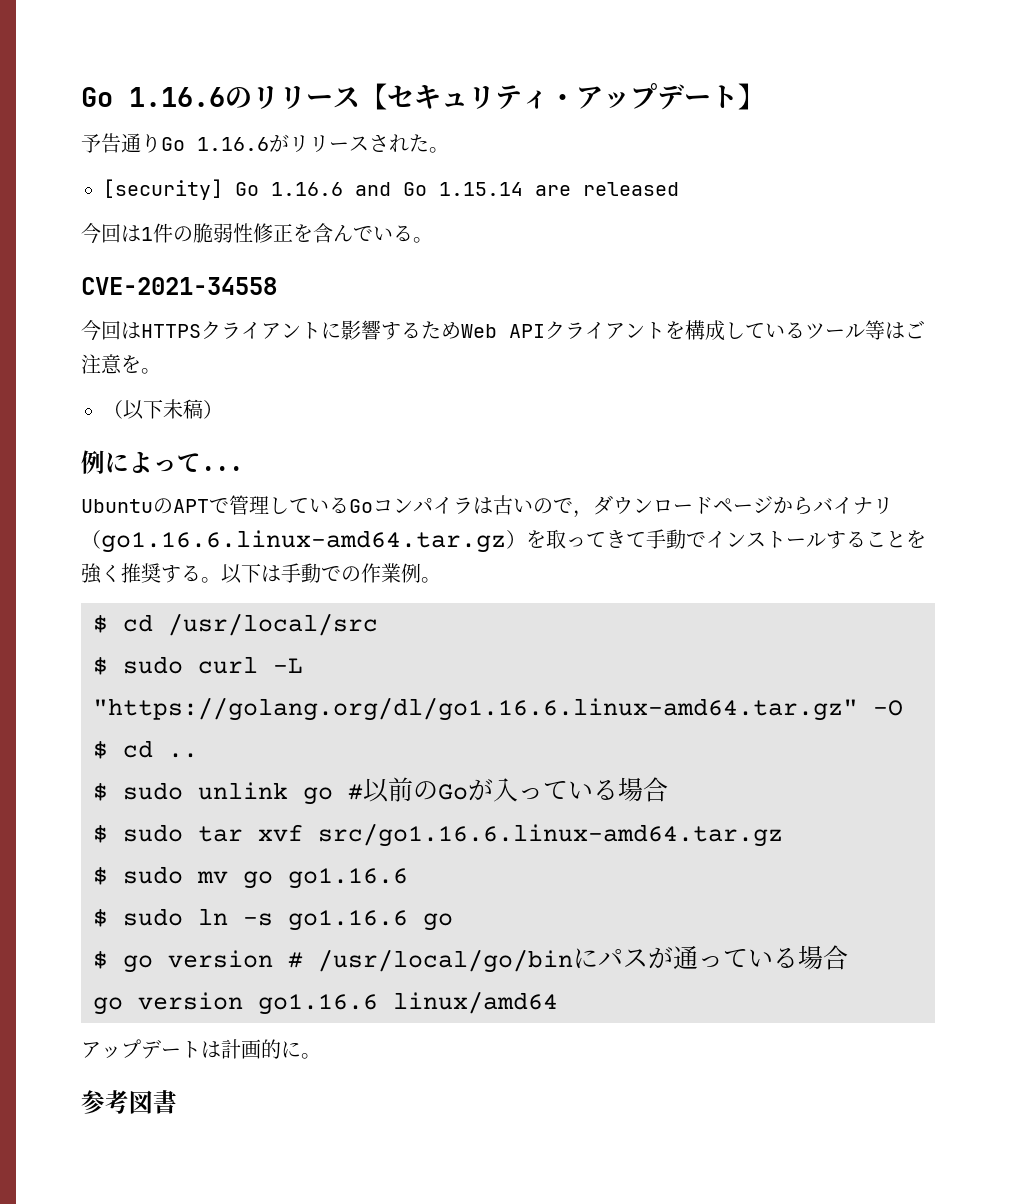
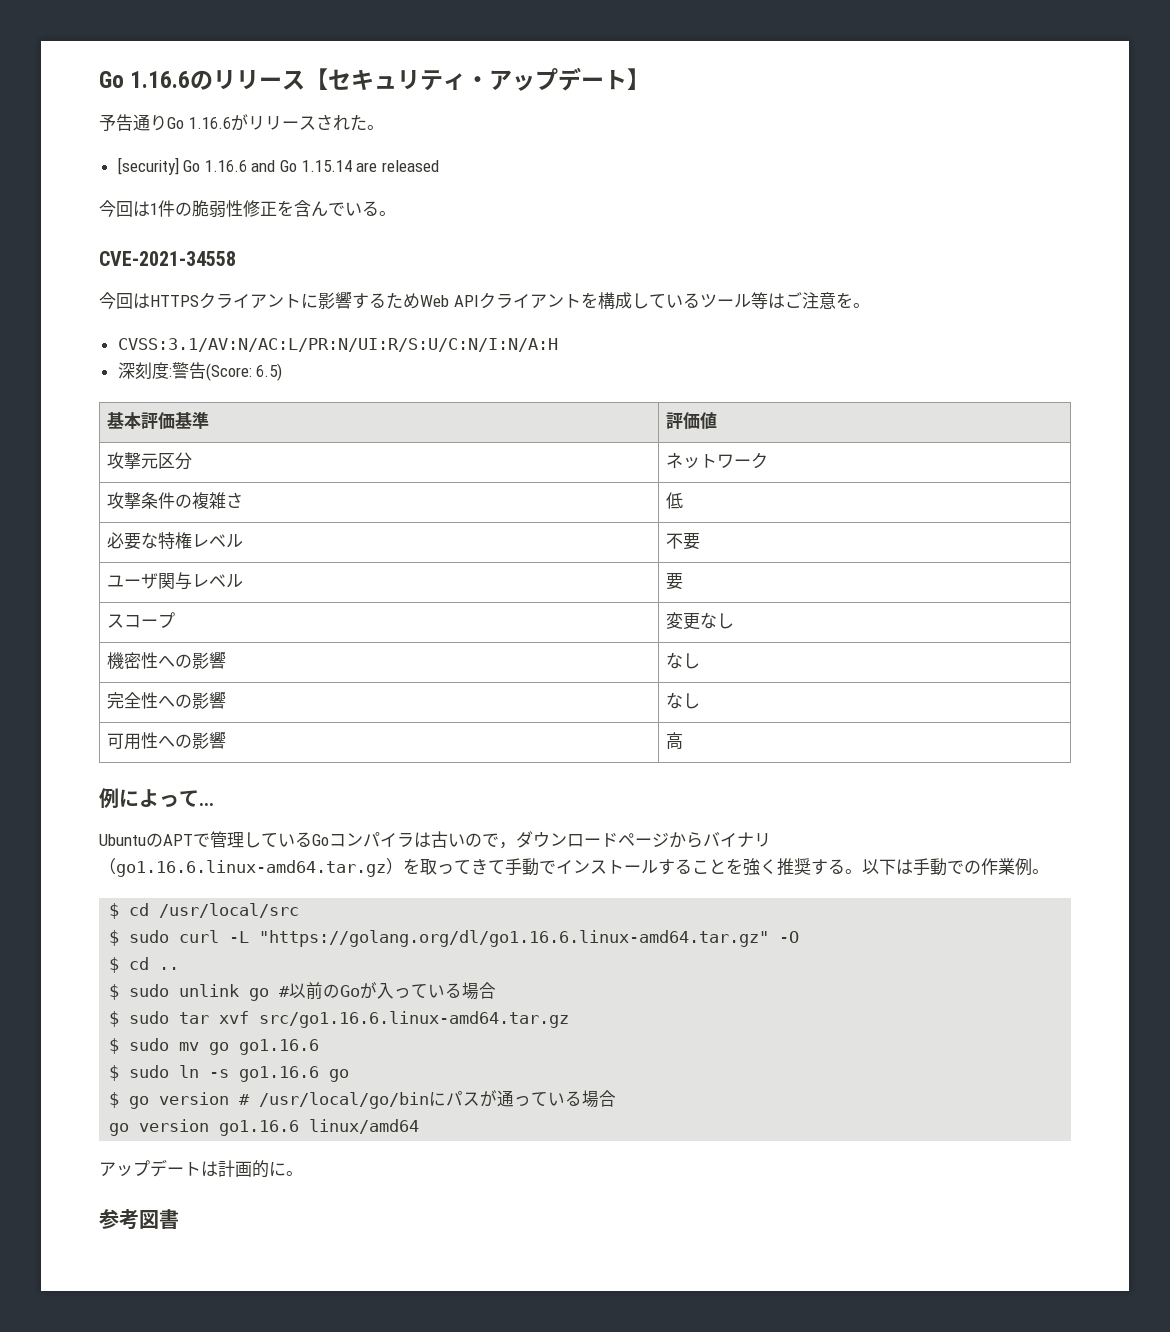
- （以下未稿）
+ CVSS:3.1/AV:N/AC:L/PR:N/UI:R/S:U/C:N/I:N/A:H
+ 深刻度:警告(Score: 6.5)
+ 基本評価基準 | 評価値
+ 攻撃元区分 | ネットワーク
+ 攻撃条件の複雑さ | 低
+ 必要な特権レベル | 不要
+ ユーザ関与レベル | 要
+ スコープ | 変更なし
+ 機密性への影響 | なし
+ 完全性への影響 | なし
+ 可用性への影響 | 高

